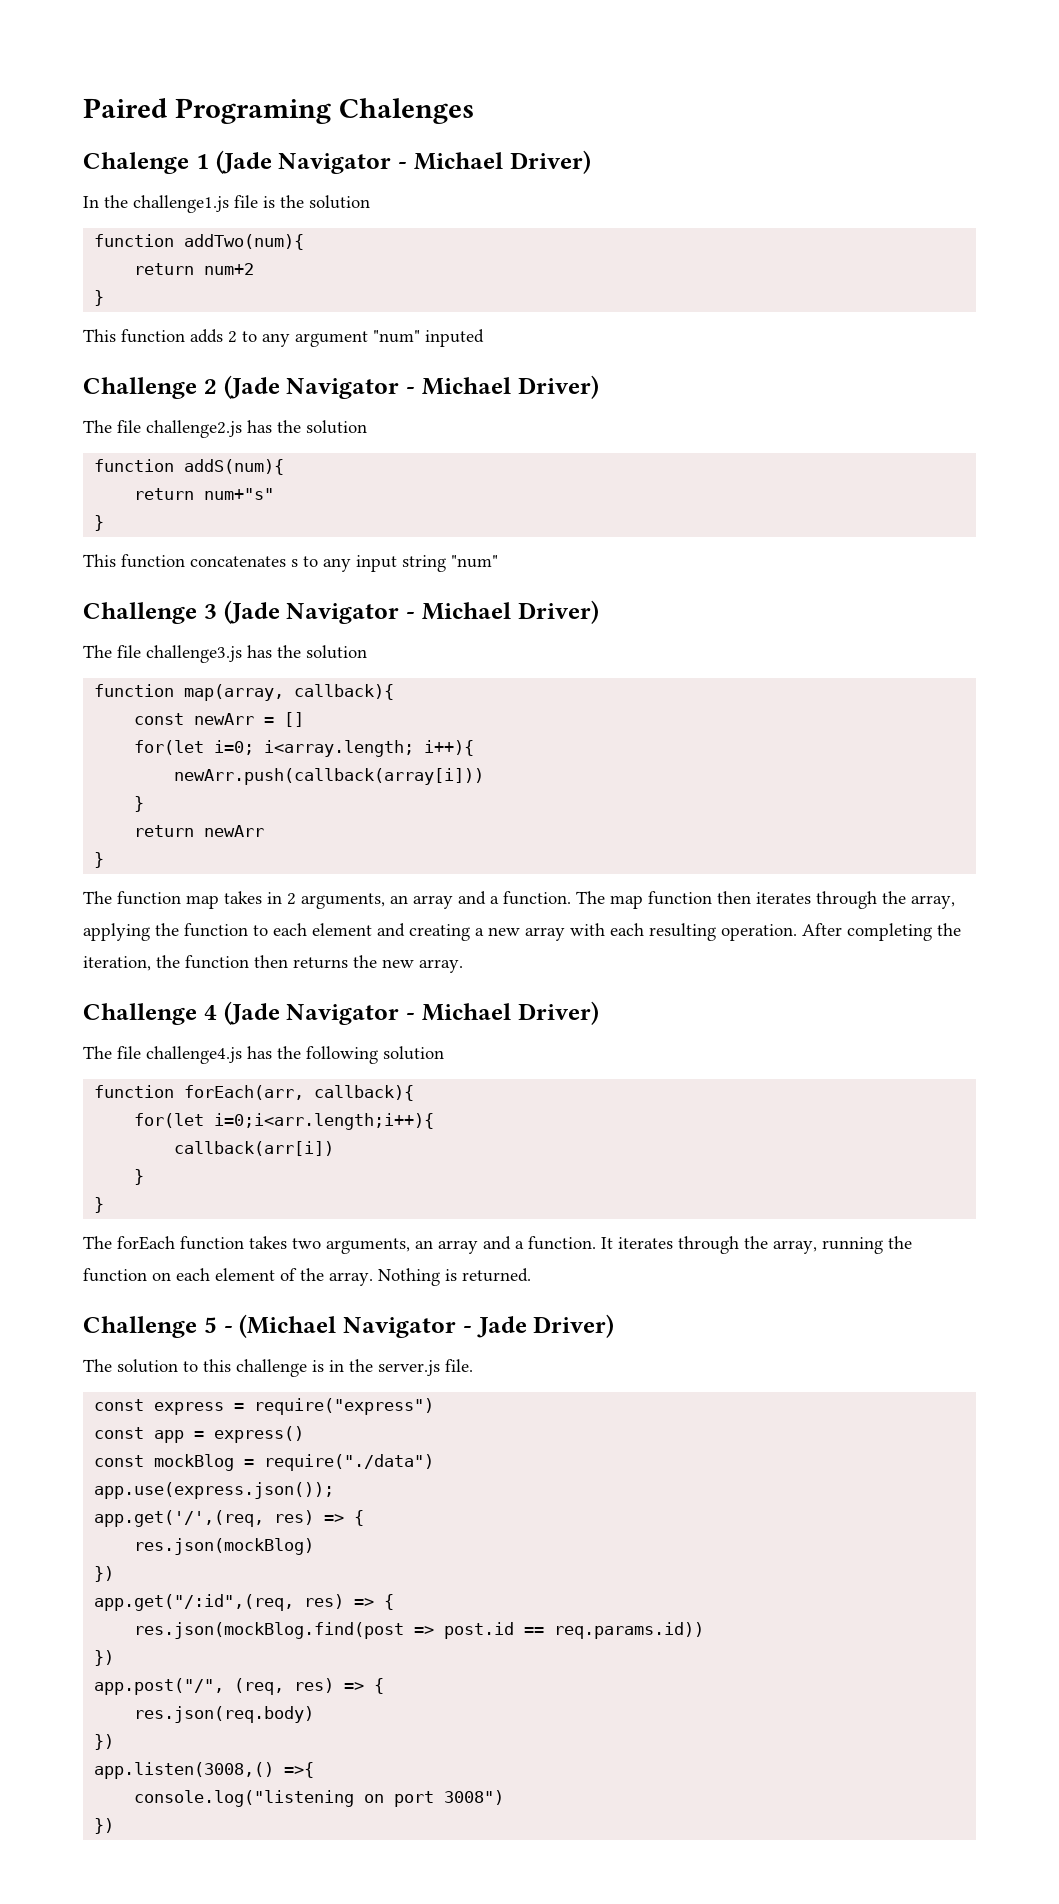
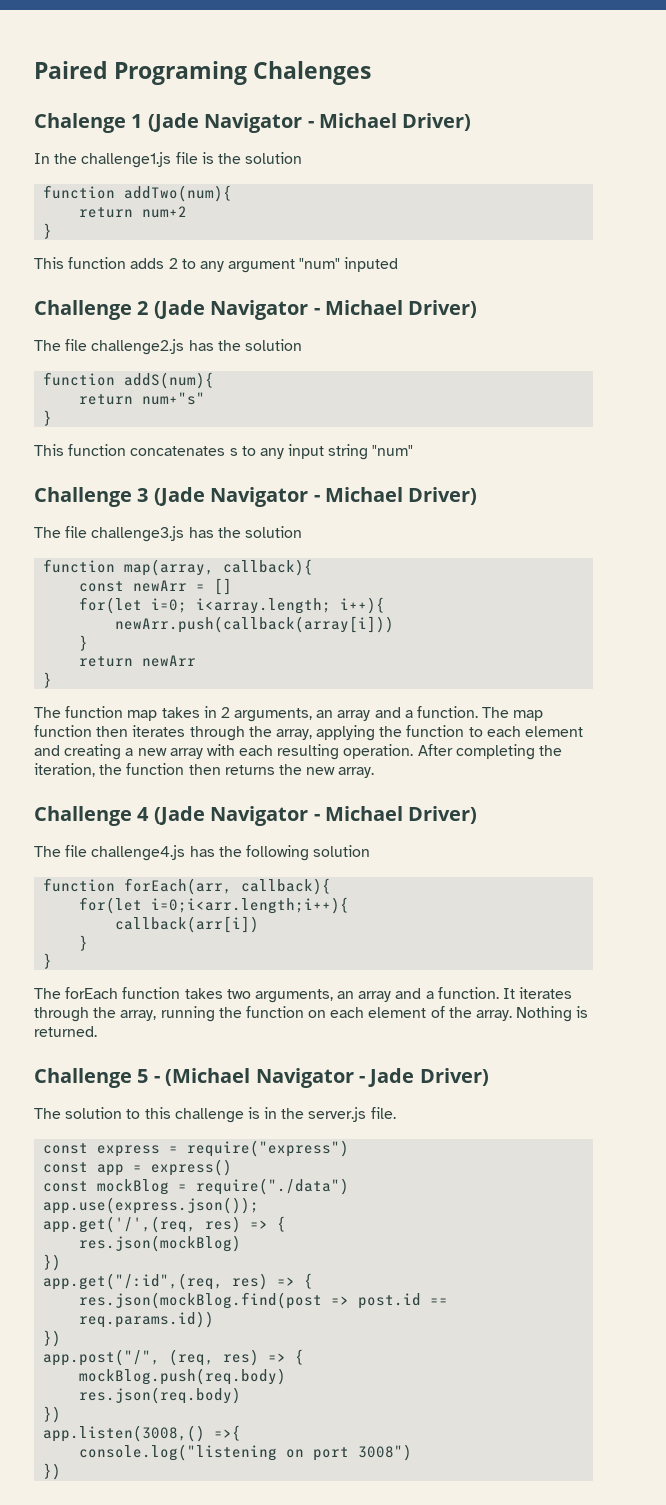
+ mockBlog.push(req.body)

